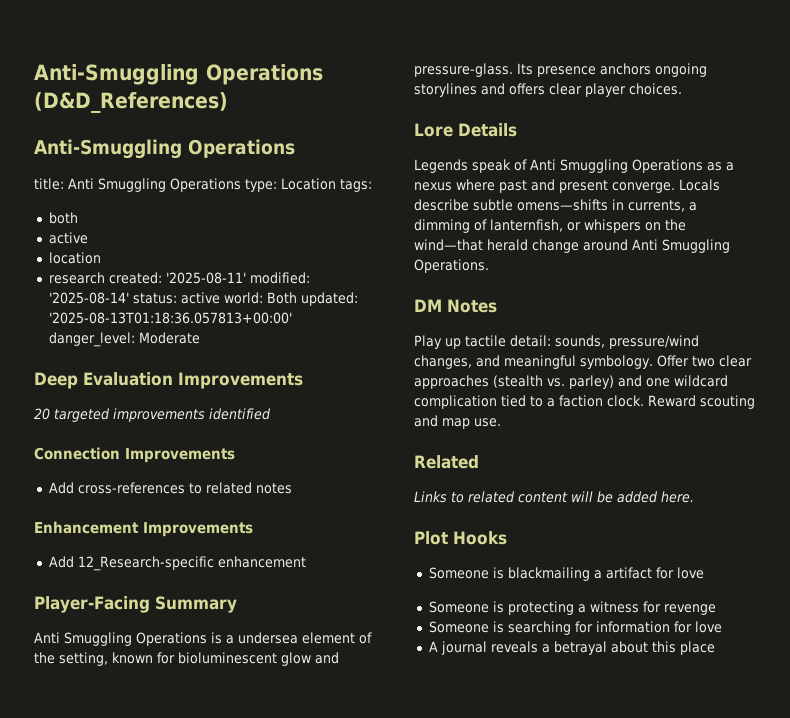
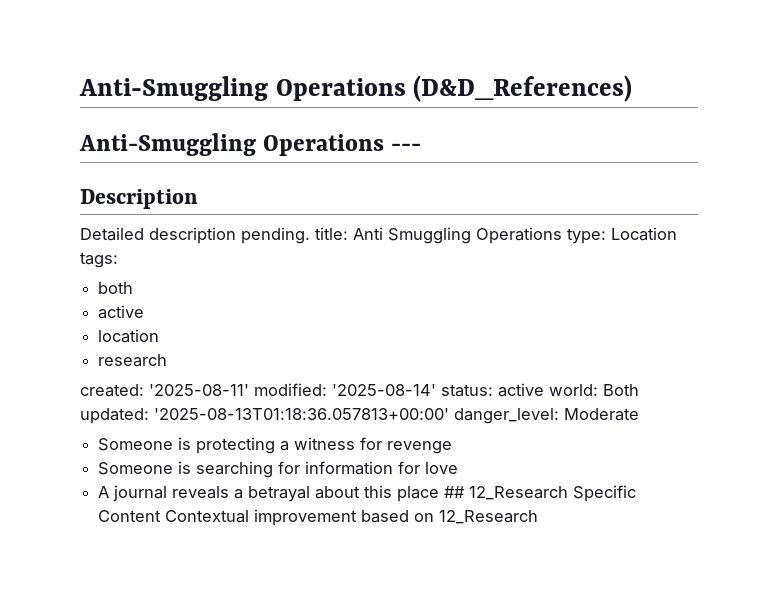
  Anti-Smuggling Operations (D&D_References)
- Anti-Smuggling Operations
- title: Anti Smuggling Operations type: Location tags:
+ Anti-Smuggling Operations ---
+ Description
+ Detailed description pending. title: Anti Smuggling Operations type: Location tags:
- research created: '2025-08-11' modified: '2025-08-14' status: active world: Both updated: '2025-08-13T01:18:36.057813+00:00' danger_level: Moderate
+ research
+ created: '2025-08-11' modified: '2025-08-14' status: active world: Both updated: '2025-08-13T01:18:36.057813+00:00' danger_level: Moderate
- Deep Evaluation Improvements
- 20 targeted improvements identified
- Connection Improvements
- Add cross-references to related notes
- Enhancement Improvements
- Add 12_Research-specific enhancement
- Player-Facing Summary
- Anti Smuggling Operations is a undersea element of the setting, known for bioluminescent glow and pressure-glass. Its presence anchors ongoing storylines and offers clear player choices.
- Lore Details
- Legends speak of Anti Smuggling Operations as a nexus where past and present converge. Locals describe subtle omens—shifts in currents, a dimming of lanternfish, or whispers on the wind—that herald change around Anti Smuggling Operations.
- DM Notes
- Play up tactile detail: sounds, pressure/wind changes, and meaningful symbology. Offer two clear approaches (stealth vs. parley) and one wildcard complication tied to a faction clock. Reward scouting and map use.
- Related
- Links to related content will be added here.
- Plot Hooks
- Someone is blackmailing a artifact for love
- A journal reveals a betrayal about this place
+ A journal reveals a betrayal about this place ## 12_Research Specific Content Contextual improvement based on 12_Research

